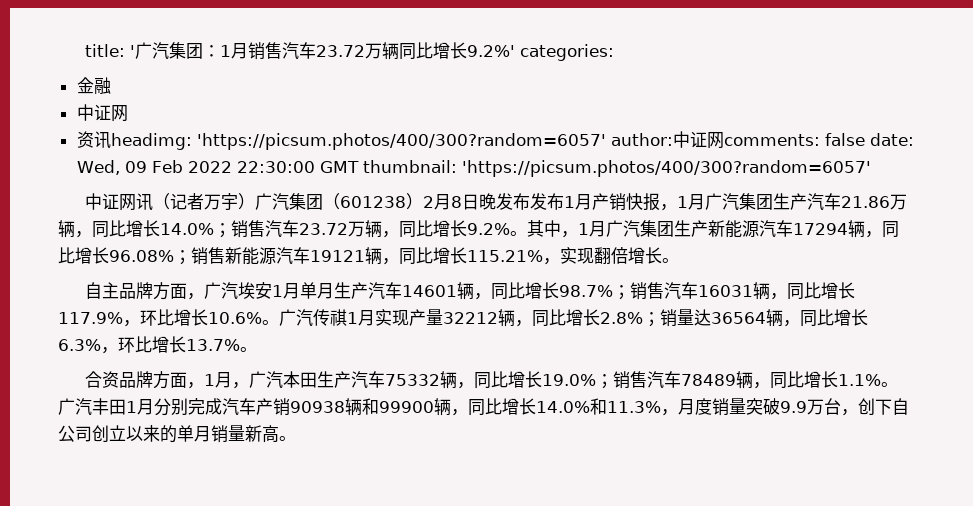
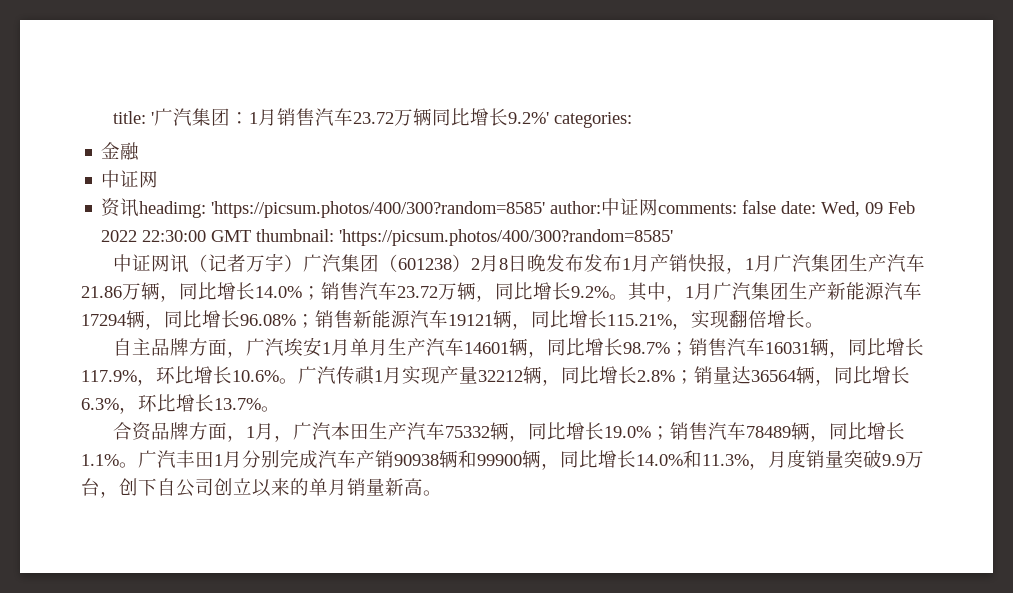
- 资讯headimg: 'https://picsum.photos/400/300?random=6057' author:中证网comments: false date: Wed, 09 Feb 2022 22:30:00 GMT thumbnail: 'https://picsum.photos/400/300?random=6057'
+ 资讯headimg: 'https://picsum.photos/400/300?random=8585' author:中证网comments: false date: Wed, 09 Feb 2022 22:30:00 GMT thumbnail: 'https://picsum.photos/400/300?random=8585'

